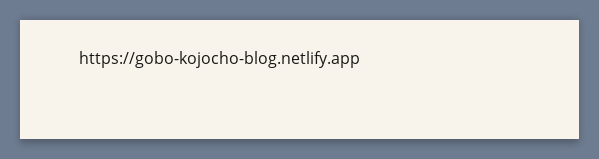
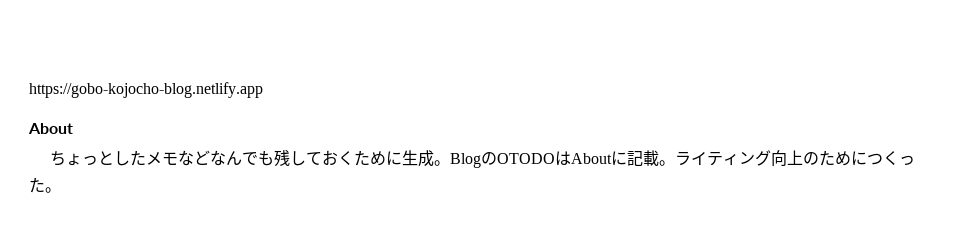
  https://gobo-kojocho-blog.netlify.app
+ About
+ ちょっとしたメモなどなんでも残しておくために生成。BlogのOTODOはAboutに記載。ライティング向上のためにつくった。

